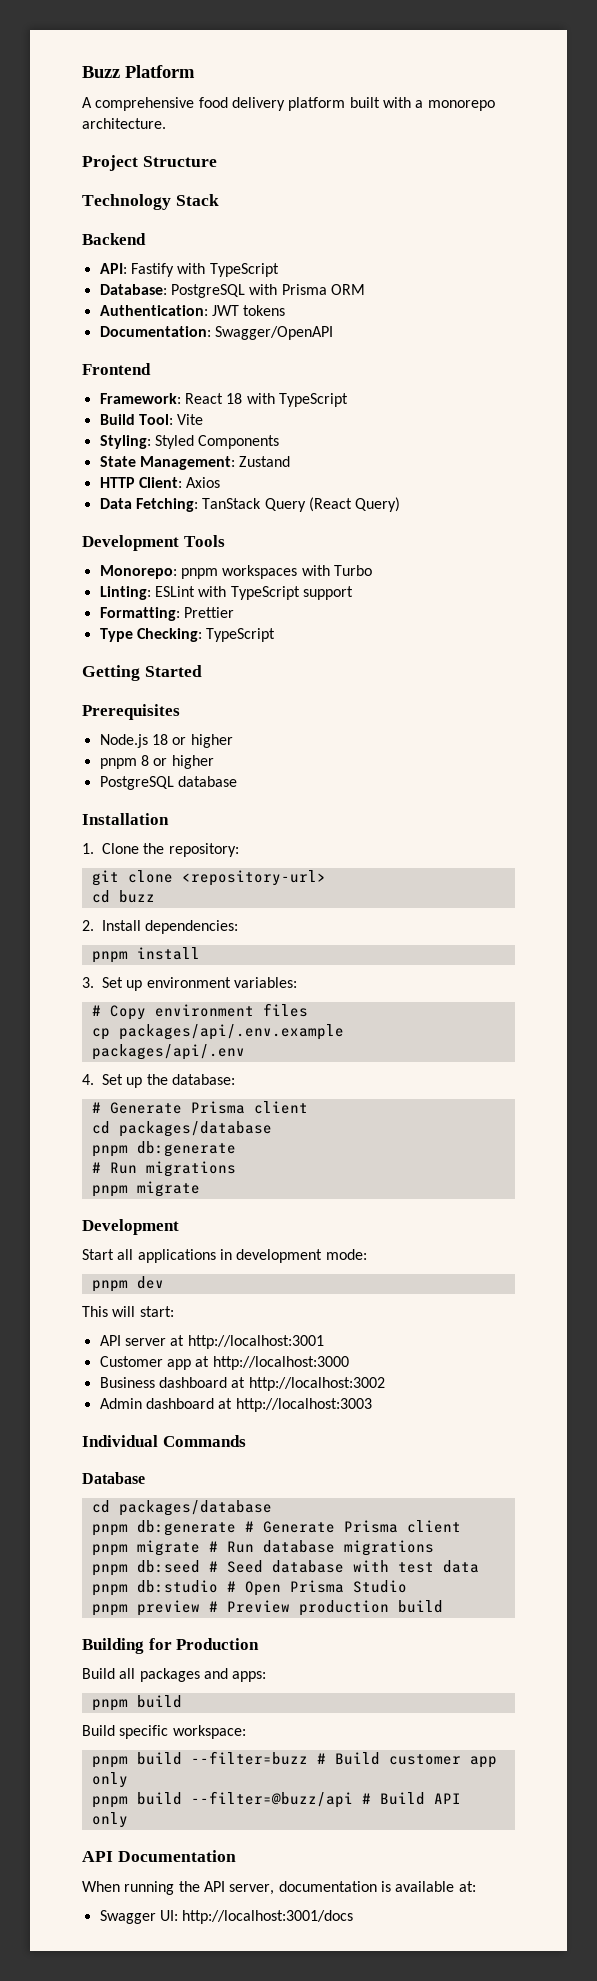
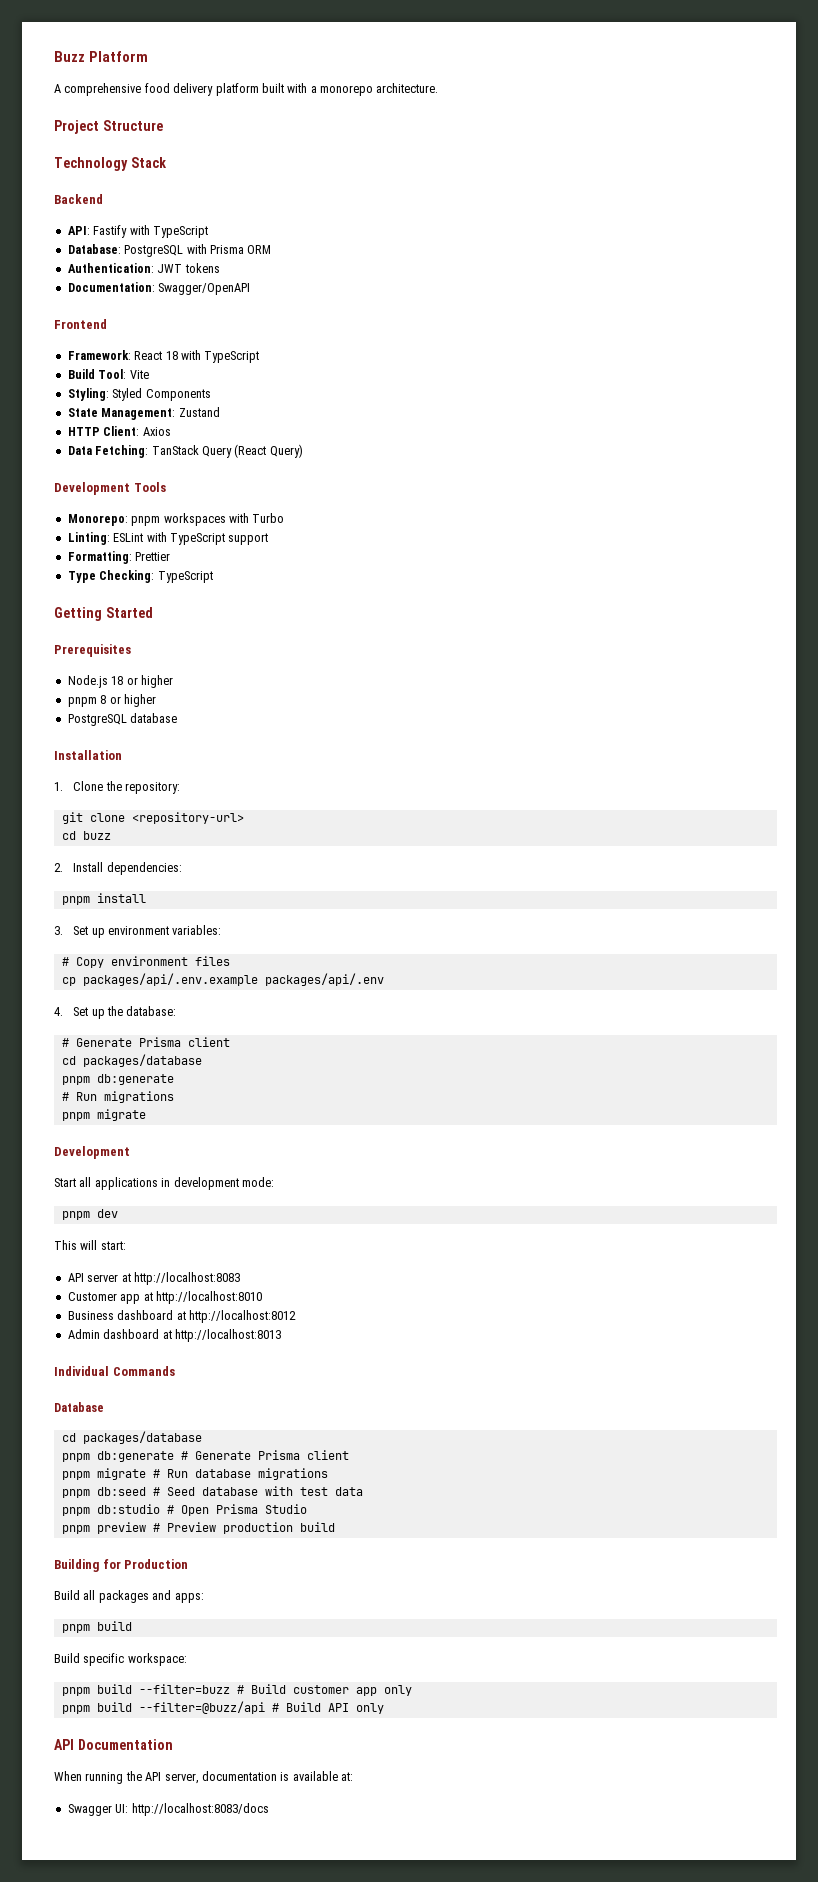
- API server at http://localhost:3001
+ API server at http://localhost:8083
- Customer app at http://localhost:3000
+ Customer app at http://localhost:8010
- Business dashboard at http://localhost:3002
+ Business dashboard at http://localhost:8012
- Admin dashboard at http://localhost:3003
+ Admin dashboard at http://localhost:8013
- Swagger UI: http://localhost:3001/docs
+ Swagger UI: http://localhost:8083/docs

